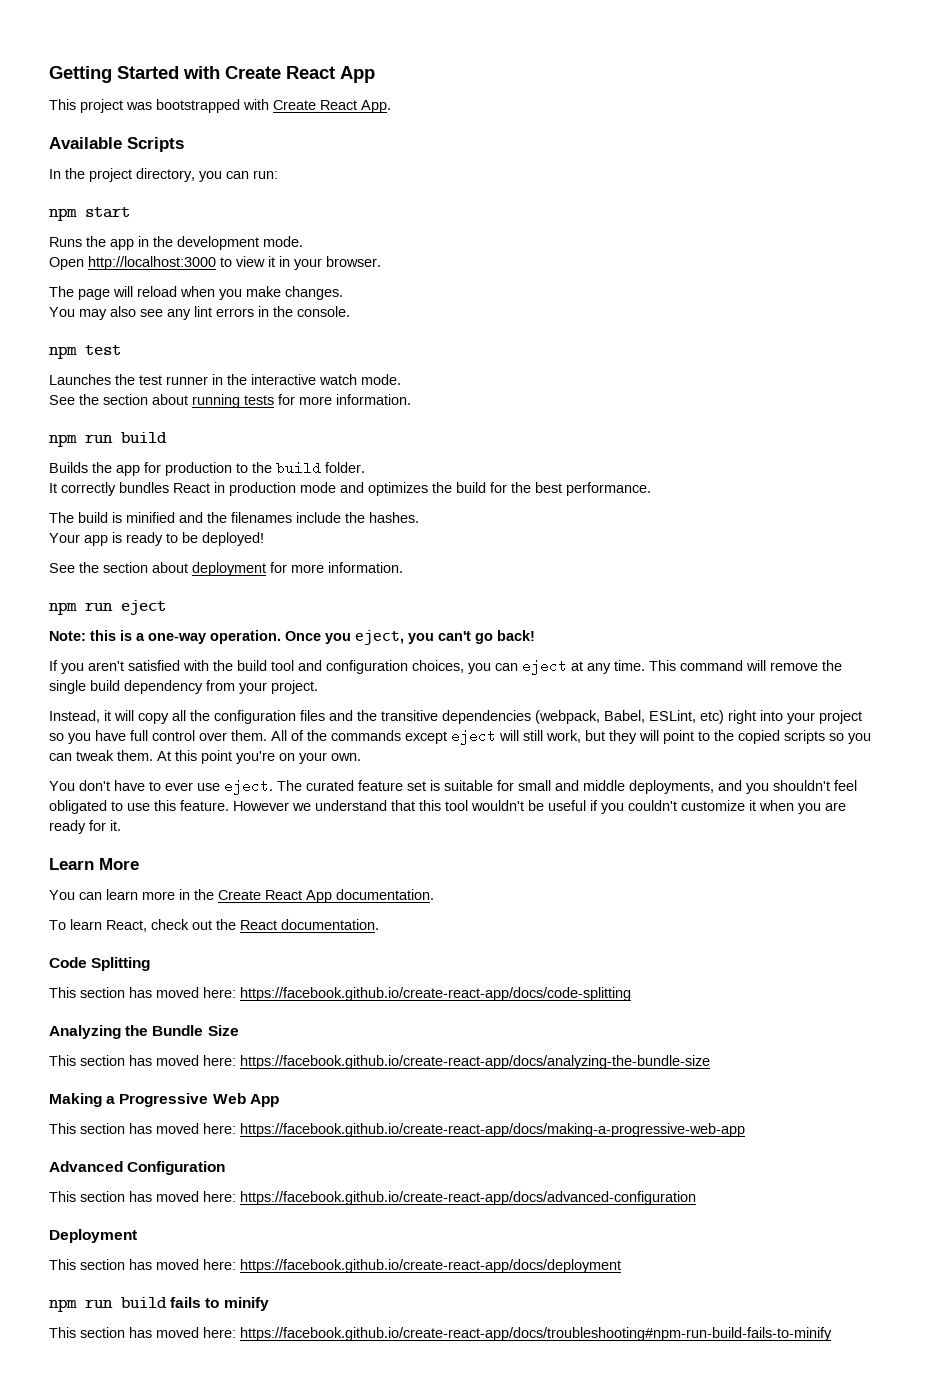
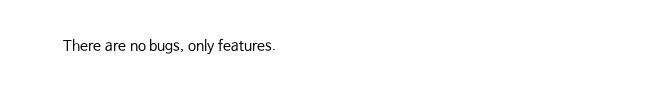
- Getting Started with Create React App
- This project was bootstrapped with Create React App.
- Available Scripts
- In the project directory, you can run:
- npm start
- Runs the app in the development mode.
- Open http://localhost:3000 to view it in your browser.
- The page will reload when you make changes.
- You may also see any lint errors in the console.
- npm test
- Launches the test runner in the interactive watch mode.
- See the section about running tests for more information.
- npm run build
- Builds the app for production to the build folder.
- It correctly bundles React in production mode and optimizes the build for the best performance.
- The build is minified and the filenames include the hashes.
- Your app is ready to be deployed!
- See the section about deployment for more information.
- npm run eject
- Note: this is a one-way operation. Once you eject, you can't go back!
- If you aren't satisfied with the build tool and configuration choices, you can eject at any time. This command will remove the single build dependency from your project.
- Instead, it will copy all the configuration files and the transitive dependencies (webpack, Babel, ESLint, etc) right into your project so you have full control over them. All of the commands except eject will still work, but they will point to the copied scripts so you can tweak them. At this point you're on your own.
- You don't have to ever use eject. The curated feature set is suitable for small and middle deployments, and you shouldn't feel obligated to use this feature. However we understand that this tool wouldn't be useful if you couldn't customize it when you are ready for it.
- Learn More
- You can learn more in the Create React App documentation.
- To learn React, check out the React documentation.
- Code Splitting
- This section has moved here: https://facebook.github.io/create-react-app/docs/code-splitting
- Analyzing the Bundle Size
- This section has moved here: https://facebook.github.io/create-react-app/docs/analyzing-the-bundle-size
- Making a Progressive Web App
- This section has moved here: https://facebook.github.io/create-react-app/docs/making-a-progressive-web-app
- Advanced Configuration
- This section has moved here: https://facebook.github.io/create-react-app/docs/advanced-configuration
- Deployment
- This section has moved here: https://facebook.github.io/create-react-app/docs/deployment
- npm run build fails to minify
- This section has moved here: https://facebook.github.io/create-react-app/docs/troubleshooting#npm-run-build-fails-to-minify
+ There are no bugs, only features.

